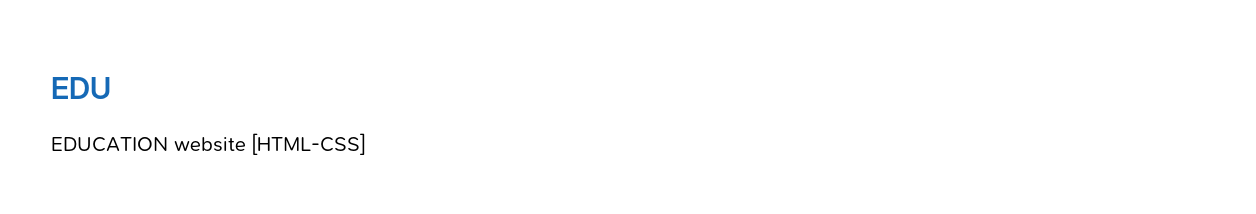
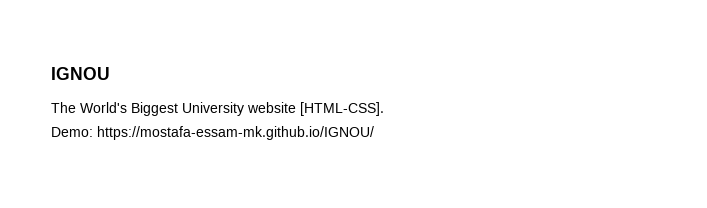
- EDU
- EDUCATION website [HTML-CSS]
+ IGNOU
+ The World's Biggest University website [HTML-CSS].
+ Demo: https://mostafa-essam-mk.github.io/IGNOU/

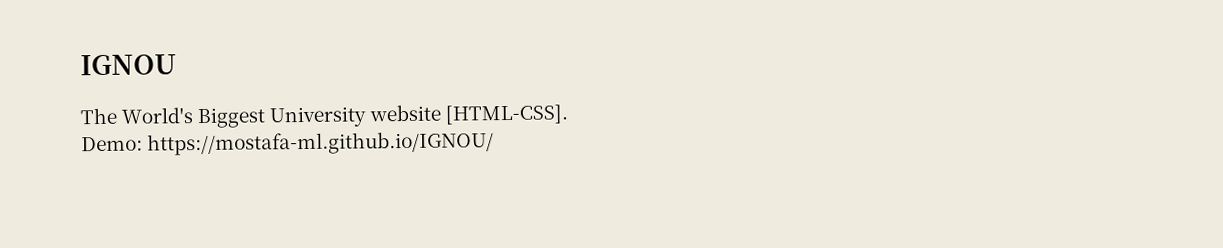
- Demo: https://mostafa-essam-mk.github.io/IGNOU/
+ Demo: https://mostafa-ml.github.io/IGNOU/

